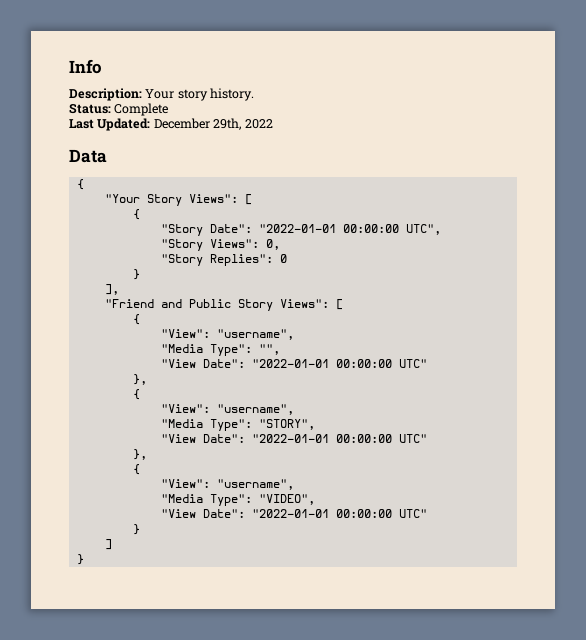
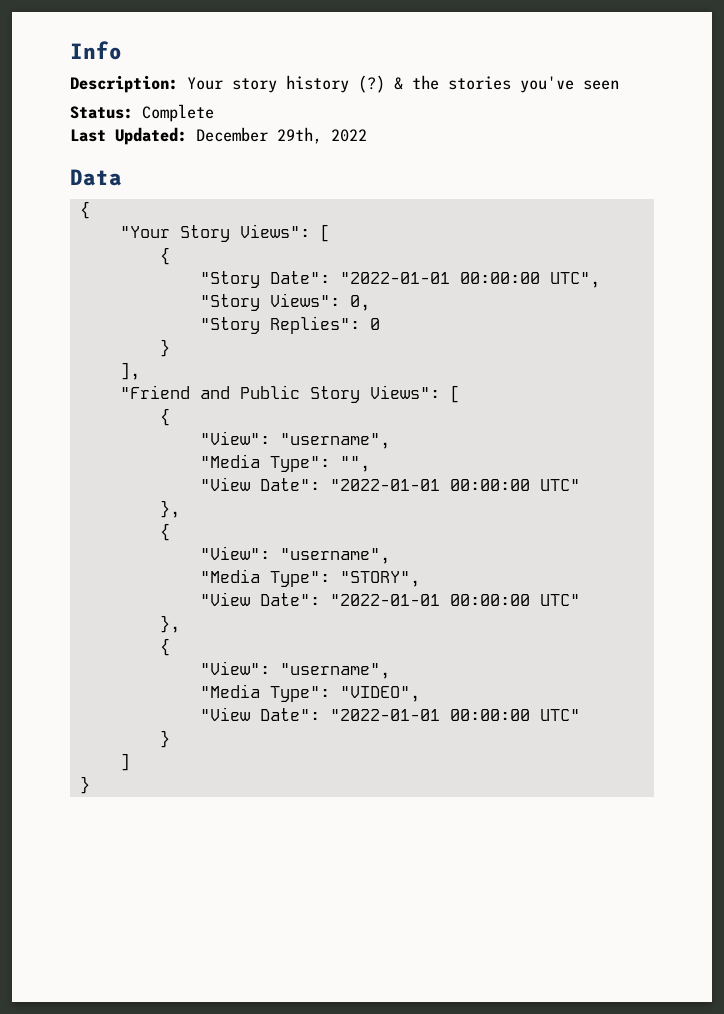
- Description: Your story history.
+ Description: Your story history (?) & the stories you've seen

